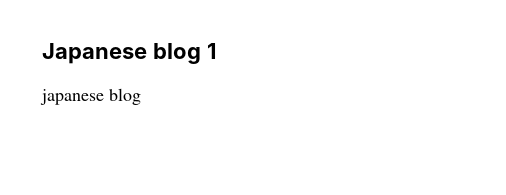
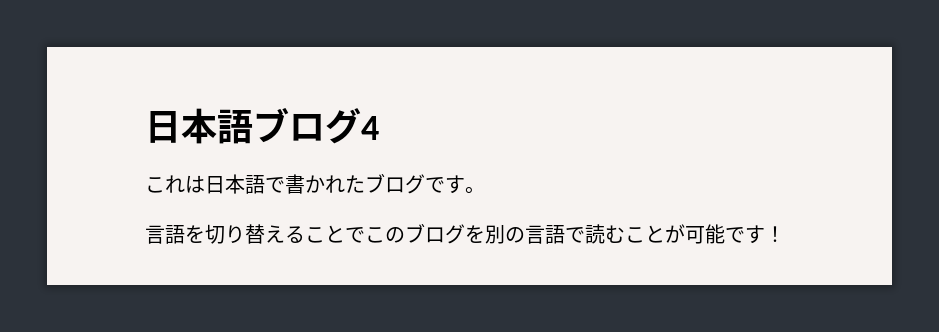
- Japanese blog 1
- japanese blog
+ 日本語ブログ4
+ これは日本語で書かれたブログです。
+ 言語を切り替えることでこのブログを別の言語で読むことが可能です！

